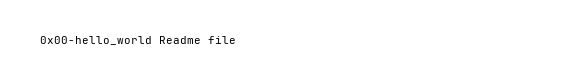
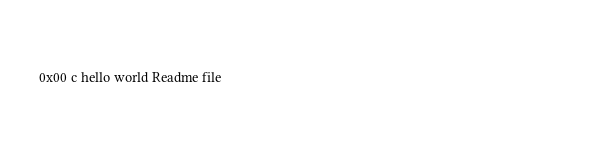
- 0x00-hello_world Readme file
+ 0x00 c hello world Readme file

